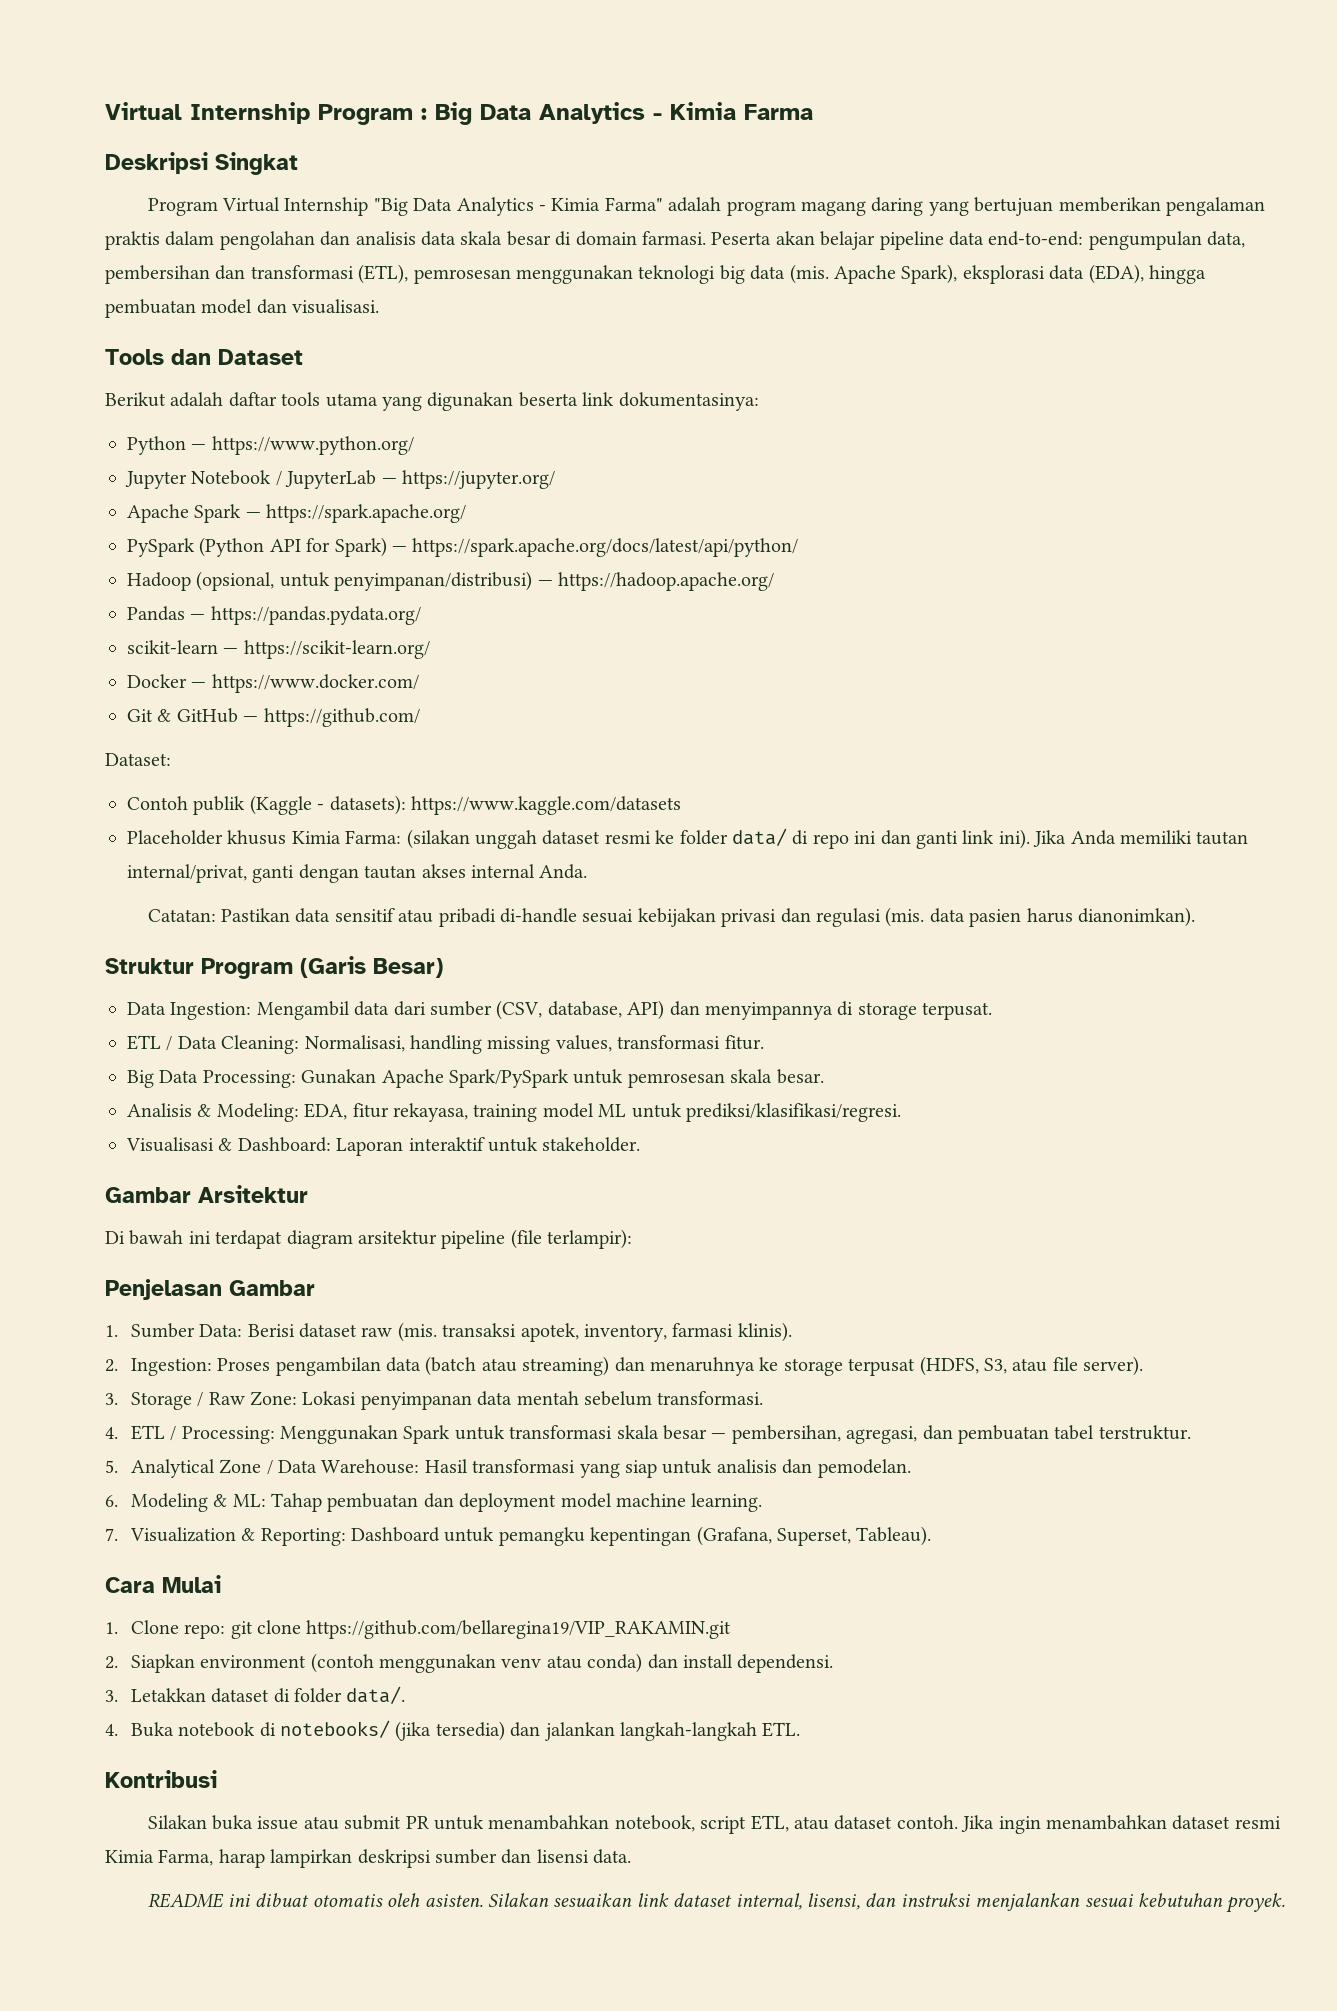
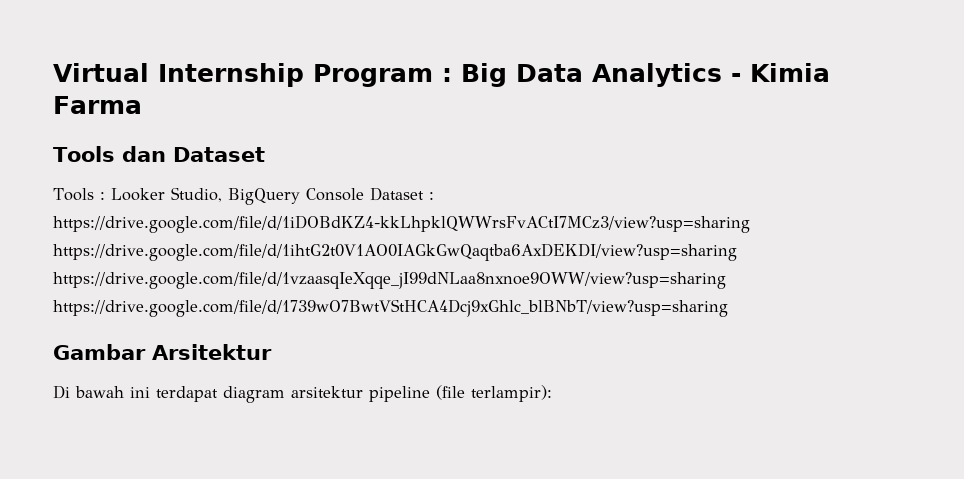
- Deskripsi Singkat
- Program Virtual Internship "Big Data Analytics - Kimia Farma" adalah program magang daring yang bertujuan memberikan pengalaman praktis dalam pengolahan dan analisis data skala besar di domain farmasi. Peserta akan belajar pipeline data end-to-end: pengumpulan data, pembersihan dan transformasi (ETL), pemrosesan menggunakan teknologi big data (mis. Apache Spark), eksplorasi data (EDA), hingga pembuatan model dan visualisasi.
  Tools dan Dataset
- Berikut adalah daftar tools utama yang digunakan beserta link dokumentasinya:
- Python — https://www.python.org/
- Jupyter Notebook / JupyterLab — https://jupyter.org/
- Apache Spark — https://spark.apache.org/
- PySpark (Python API for Spark) — https://spark.apache.org/docs/latest/api/python/
- Hadoop (opsional, untuk penyimpanan/distribusi) — https://hadoop.apache.org/
- Pandas — https://pandas.pydata.org/
- scikit-learn — https://scikit-learn.org/
- Docker — https://www.docker.com/
- Git & GitHub — https://github.com/
- Dataset:
- Contoh publik (Kaggle - datasets): https://www.kaggle.com/datasets
- Placeholder khusus Kimia Farma: (silakan unggah dataset resmi ke folder data/ di repo ini dan ganti link ini). Jika Anda memiliki tautan internal/privat, ganti dengan tautan akses internal Anda.
- Catatan: Pastikan data sensitif atau pribadi di-handle sesuai kebijakan privasi dan regulasi (mis. data pasien harus dianonimkan).
- Struktur Program (Garis Besar)
- Data Ingestion: Mengambil data dari sumber (CSV, database, API) dan menyimpannya di storage terpusat.
- ETL / Data Cleaning: Normalisasi, handling missing values, transformasi fitur.
- Big Data Processing: Gunakan Apache Spark/PySpark untuk pemrosesan skala besar.
- Analisis & Modeling: EDA, fitur rekayasa, training model ML untuk prediksi/klasifikasi/regresi.
- Visualisasi & Dashboard: Laporan interaktif untuk stakeholder.
+ Tools : Looker Studio, BigQuery Console Dataset : https://drive.google.com/file/d/1iDOBdKZ4-kkLhpklQWWrsFvACtI7MCz3/view?usp=sharing https://drive.google.com/file/d/1ihtG2t0V1AO0IAGkGwQaqtba6AxDEKDI/view?usp=sharing https://drive.google.com/file/d/1vzaasqIeXqqe_jI99dNLaa8nxnoe9OWW/view?usp=sharing https://drive.google.com/file/d/1739wO7BwtVStHCA4Dcj9xGhlc_blBNbT/view?usp=sharing
- Penjelasan Gambar
- 1. Sumber Data: Berisi dataset raw (mis. transaksi apotek, inventory, farmasi klinis).
- 2. Ingestion: Proses pengambilan data (batch atau streaming) dan menaruhnya ke storage terpusat (HDFS, S3, atau file server).
- 3. Storage / Raw Zone: Lokasi penyimpanan data mentah sebelum transformasi.
- 4. ETL / Processing: Menggunakan Spark untuk transformasi skala besar — pembersihan, agregasi, dan pembuatan tabel terstruktur.
- 5. Analytical Zone / Data Warehouse: Hasil transformasi yang siap untuk analisis dan pemodelan.
- 6. Modeling & ML: Tahap pembuatan dan deployment model machine learning.
- 7. Visualization & Reporting: Dashboard untuk pemangku kepentingan (Grafana, Superset, Tableau).
- Cara Mulai
- 1. Clone repo: git clone https://github.com/bellaregina19/VIP_RAKAMIN.git
- 2. Siapkan environment (contoh menggunakan venv atau conda) dan install dependensi.
- 3. Letakkan dataset di folder data/.
- 4. Buka notebook di notebooks/ (jika tersedia) dan jalankan langkah-langkah ETL.
- Kontribusi
- Silakan buka issue atau submit PR untuk menambahkan notebook, script ETL, atau dataset contoh. Jika ingin menambahkan dataset resmi Kimia Farma, harap lampirkan deskripsi sumber dan lisensi data.
- README ini dibuat otomatis oleh asisten. Silakan sesuaikan link dataset internal, lisensi, dan instruksi menjalankan sesuai kebutuhan proyek.

